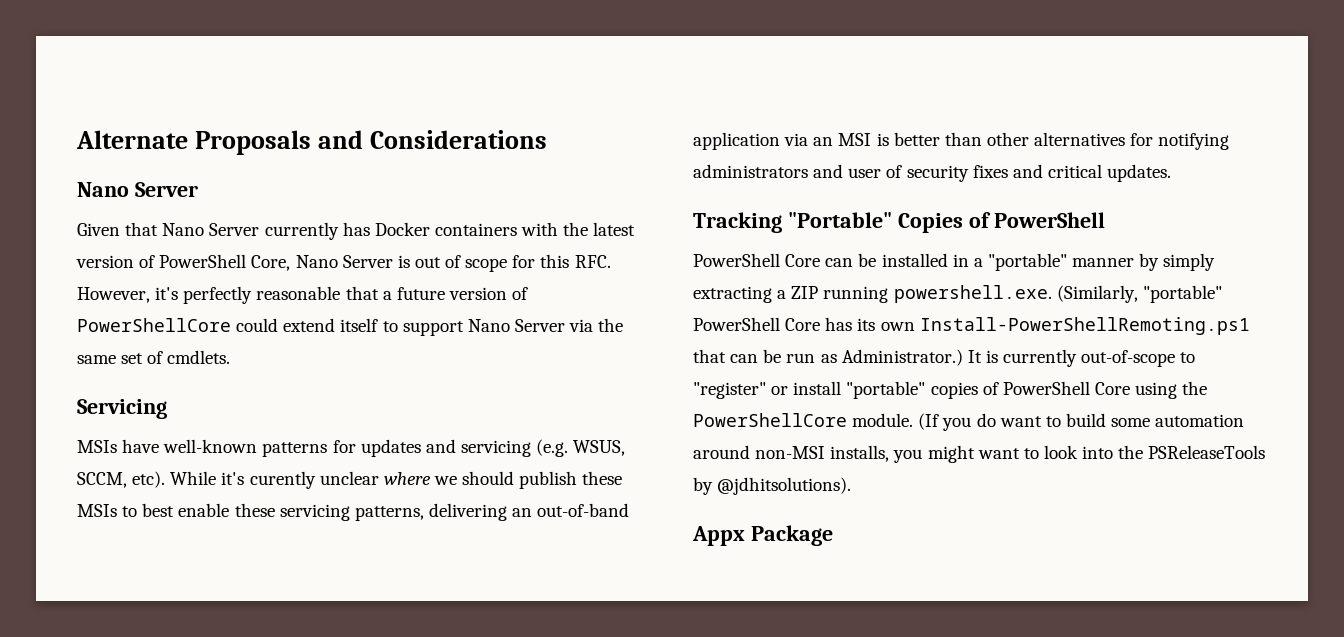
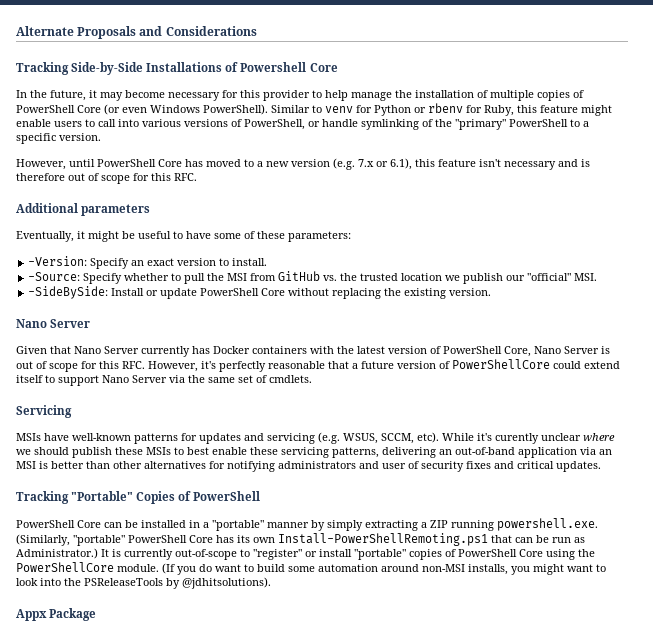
+ Tracking Side-by-Side Installations of Powershell Core
+ In the future, it may become necessary for this provider to help manage the installation of multiple copies of PowerShell Core (or even Windows PowerShell). Similar to venv for Python or rbenv for Ruby, this feature might enable users to call into various versions of PowerShell, or handle symlinking of the "primary" PowerShell to a specific version.
+ However, until PowerShell Core has moved to a new version (e.g. 7.x or 6.1), this feature isn't necessary and is therefore out of scope for this RFC.
+ Additional parameters
+ Eventually, it might be useful to have some of these parameters:
+ -Version: Specify an exact version to install.
+ -Source: Specify whether to pull the MSI from GitHub vs. the trusted location we publish our "official" MSI.
+ -SideBySide: Install or update PowerShell Core without replacing the existing version.

